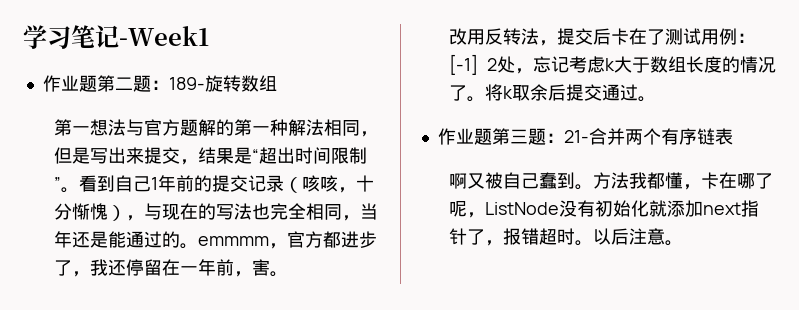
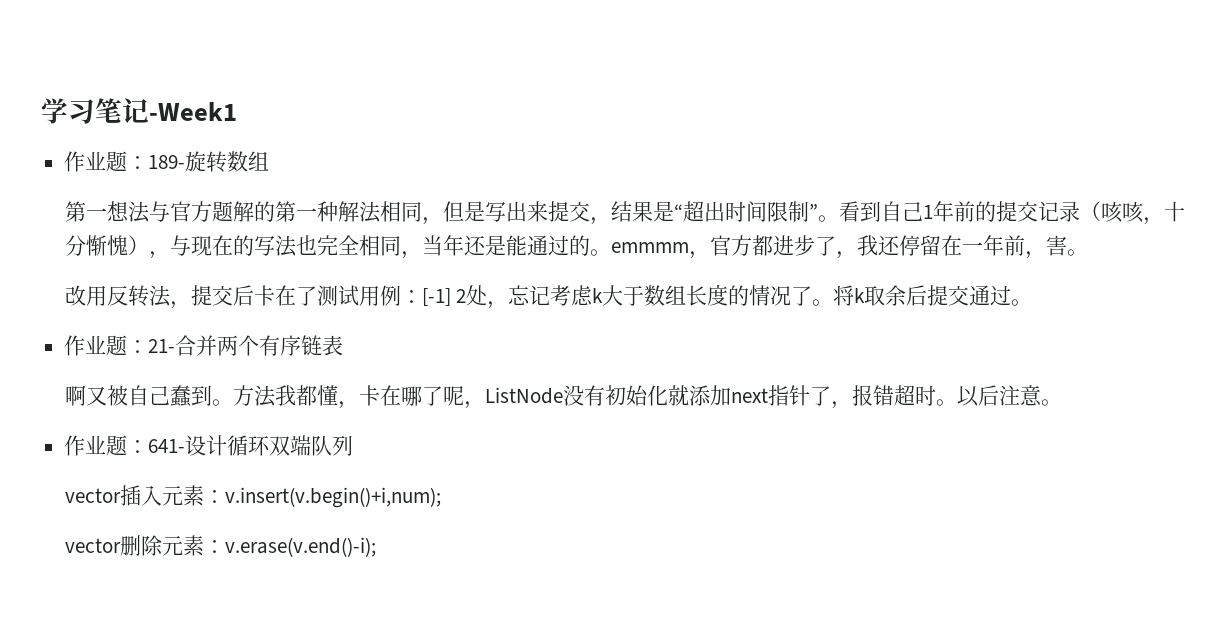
- 作业题第二题：189-旋转数组
+ 作业题：189-旋转数组
- 作业题第三题：21-合并两个有序链表
+ 作业题：21-合并两个有序链表
+ 作业题：641-设计循环双端队列
+ vector插入元素：v.insert(v.begin()+i,num);
+ vector删除元素：v.erase(v.end()-i);

